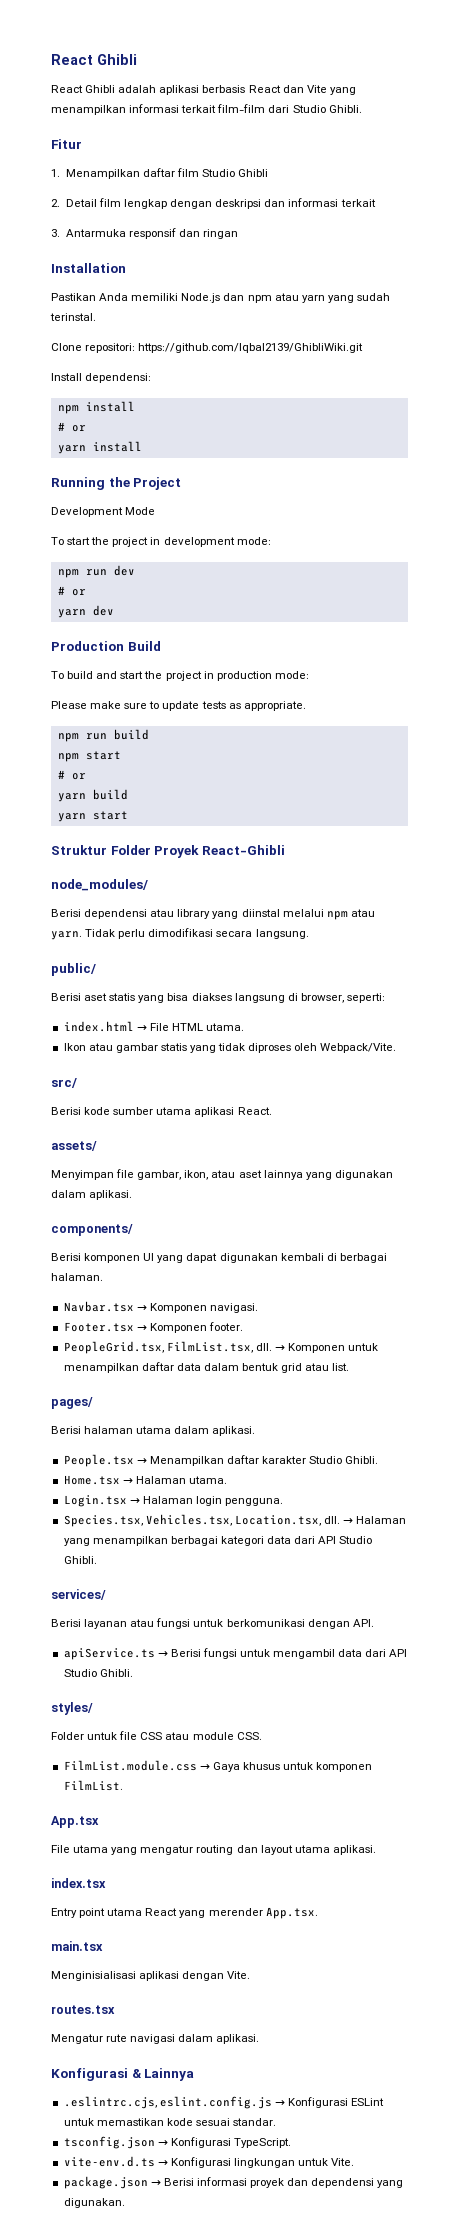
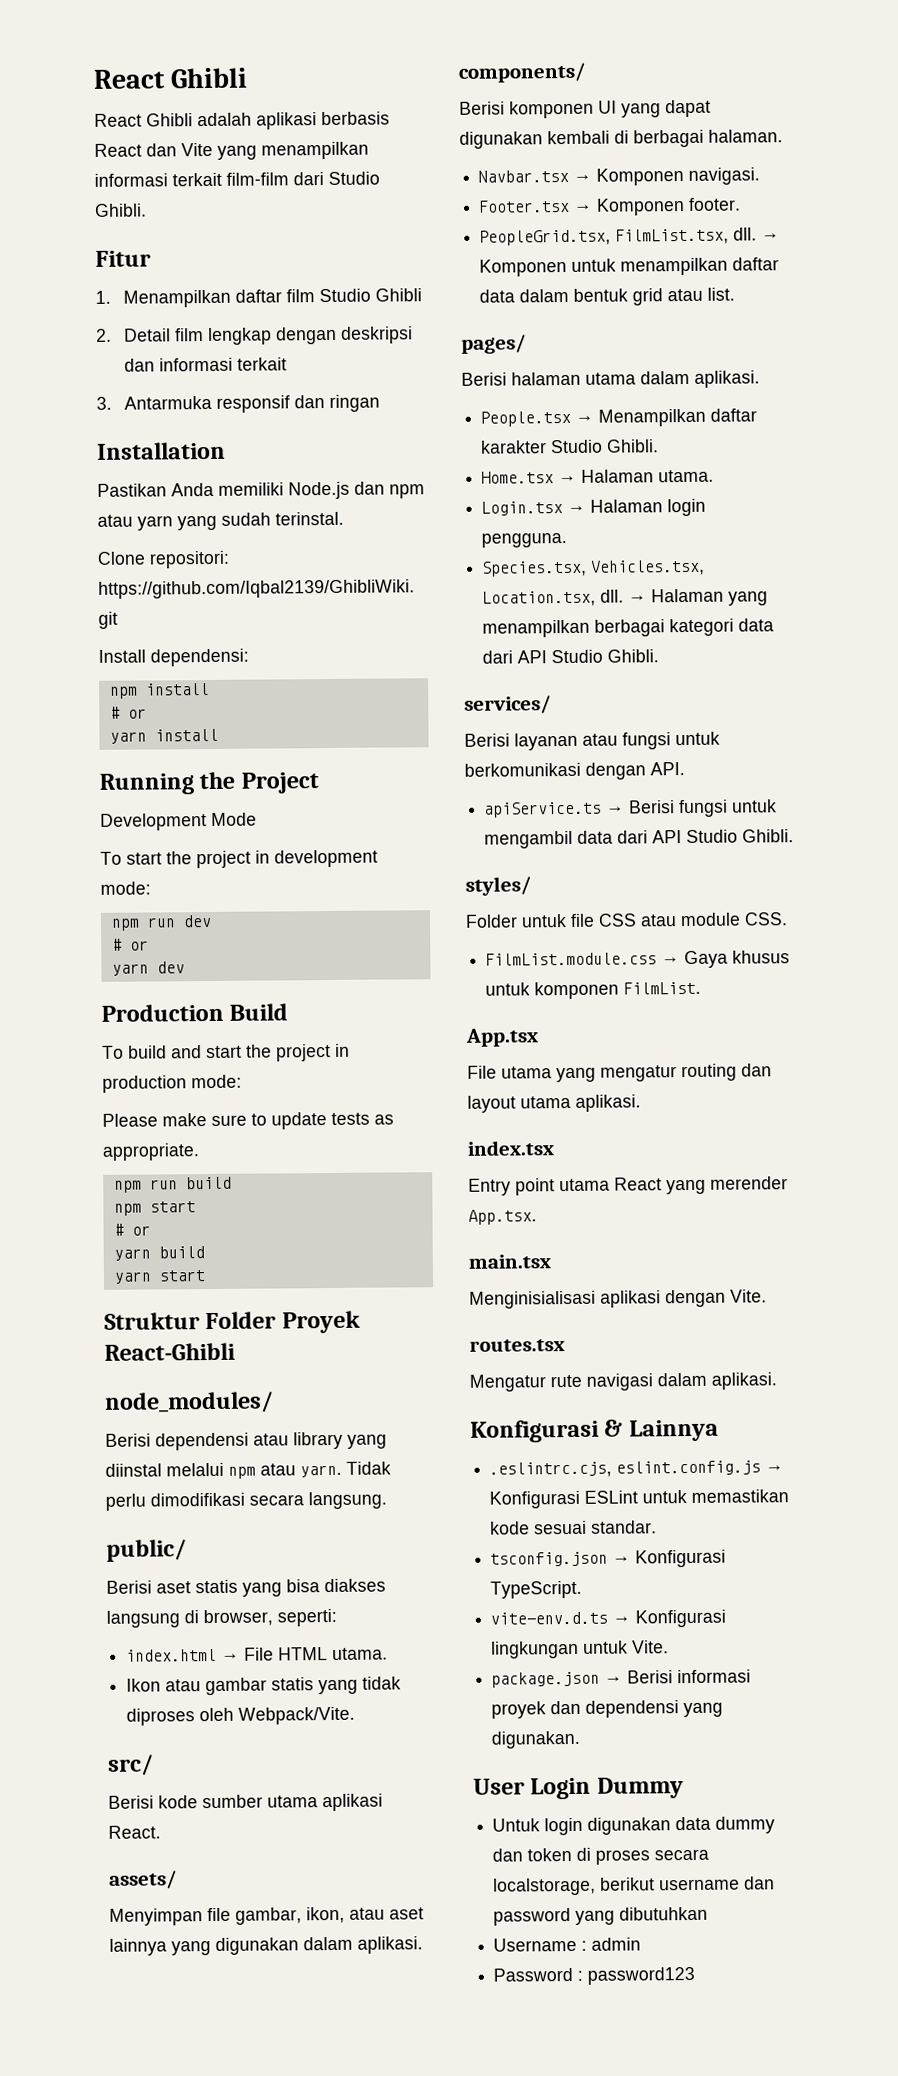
+ User Login Dummy
+ Untuk login digunakan data dummy dan token di proses secara localstorage, berikut username dan password yang dibutuhkan
+ Username : admin
+ Password : password123

